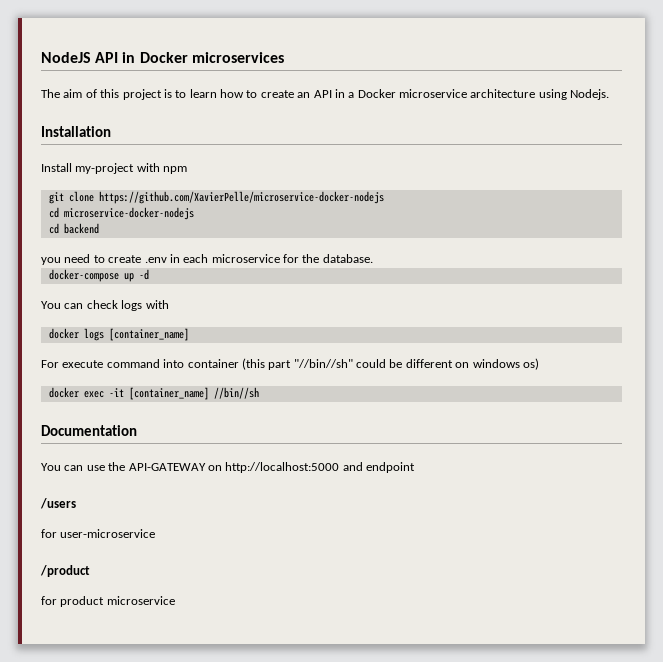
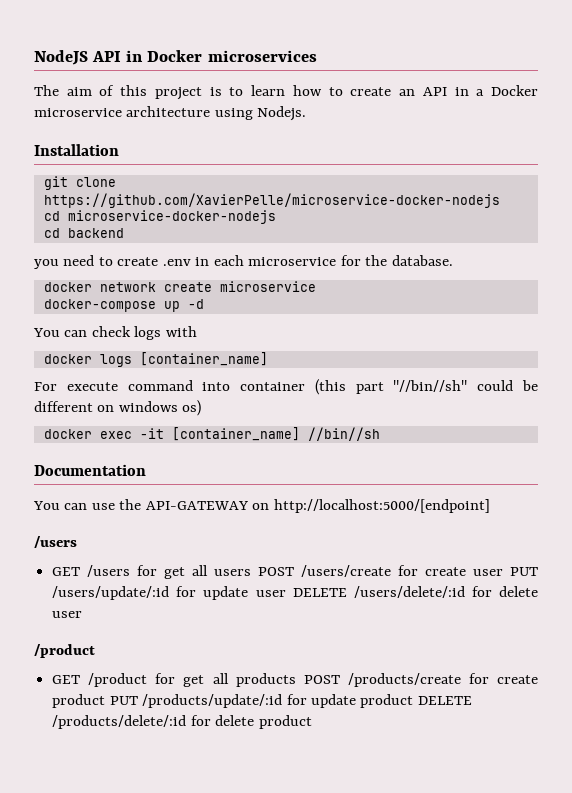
- Install my-project with npm
+ docker network create microservice
- You can use the API-GATEWAY on http://localhost:5000 and endpoint
+ You can use the API-GATEWAY on http://localhost:5000/[endpoint]
  /users
- for user-microservice
+ GET /users for get all users POST /users/create for create user PUT /users/update/:id for update user DELETE /users/delete/:id for delete user
  /product
- for product microservice
+ GET /product for get all products POST /products/create for create product PUT /products/update/:id for update product DELETE /products/delete/:id for delete product

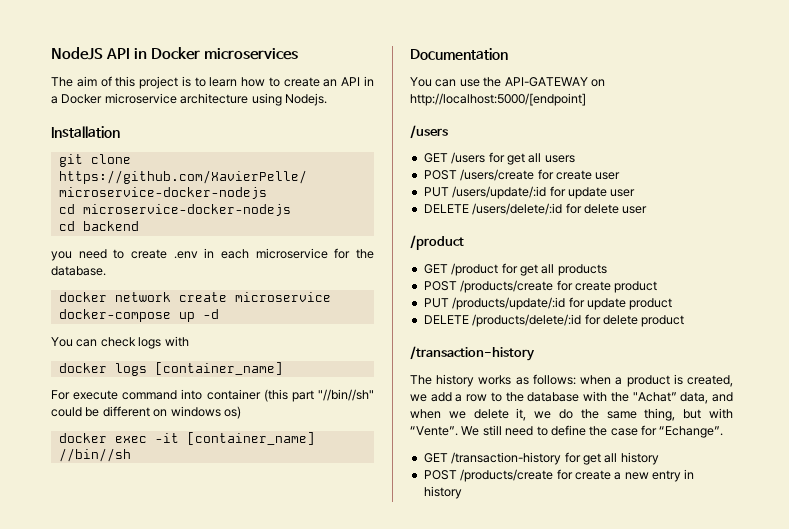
- GET /users for get all users POST /users/create for create user PUT /users/update/:id for update user DELETE /users/delete/:id for delete user
+ GET /users for get all users
+ POST /users/create for create user
+ PUT /users/update/:id for update user
+ DELETE /users/delete/:id for delete user
- GET /product for get all products POST /products/create for create product PUT /products/update/:id for update product DELETE /products/delete/:id for delete product
+ GET /product for get all products
+ POST /products/create for create product
+ PUT /products/update/:id for update product
+ DELETE /products/delete/:id for delete product
+ /transaction-history
+ The history works as follows: when a product is created, we add a row to the database with the "Achat” data, and when we delete it, we do the same thing, but with “Vente”. We still need to define the case for “Echange”.
+ GET /transaction-history for get all history
+ POST /products/create for create a new entry in history

